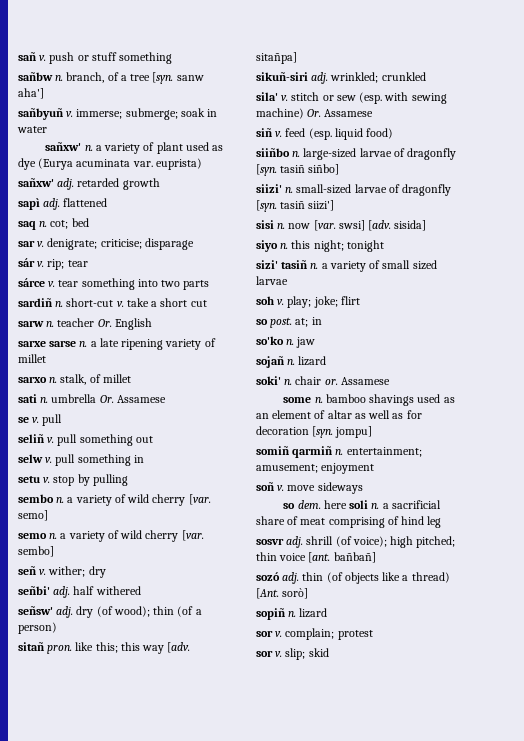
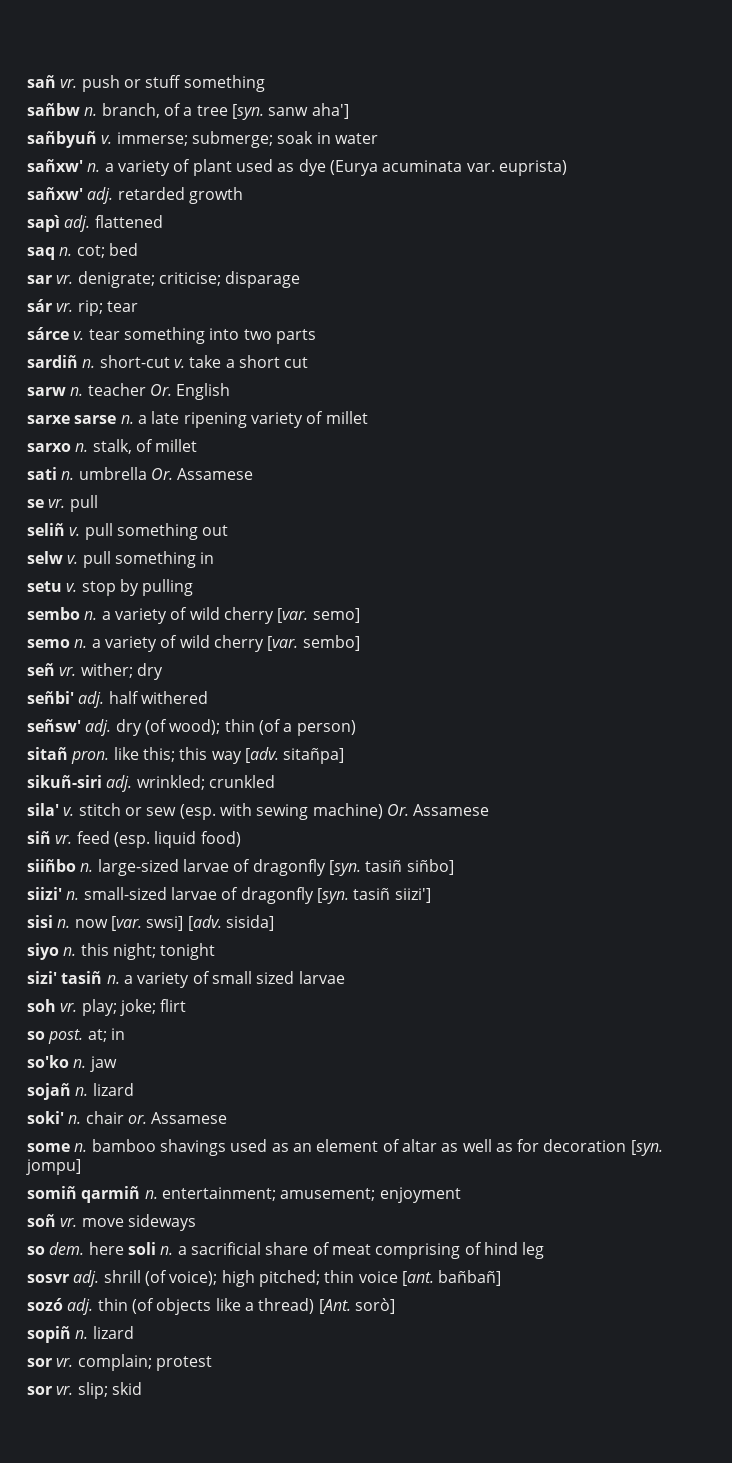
- sañ v. push or stuff something
+ sañ vr. push or stuff something
- sar v. denigrate; criticise; disparage
+ sar vr. denigrate; criticise; disparage
- sár v. rip; tear
+ sár vr. rip; tear
- se v. pull
+ se vr. pull
- señ v. wither; dry
+ señ vr. wither; dry
- siñ v. feed (esp. liquid food)
+ siñ vr. feed (esp. liquid food)
- soh v. play; joke; flirt
+ soh vr. play; joke; flirt
- soñ v. move sideways
+ soñ vr. move sideways
- sor v. complain; protest
+ sor vr. complain; protest
- sor v. slip; skid
+ sor vr. slip; skid

